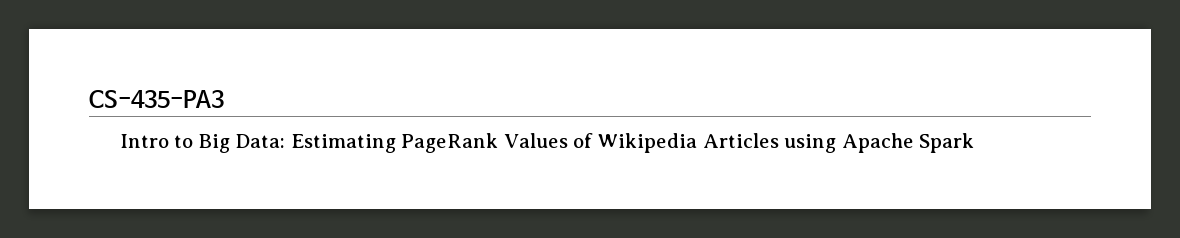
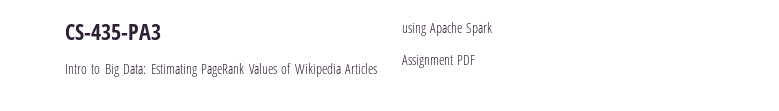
+ Assignment PDF

